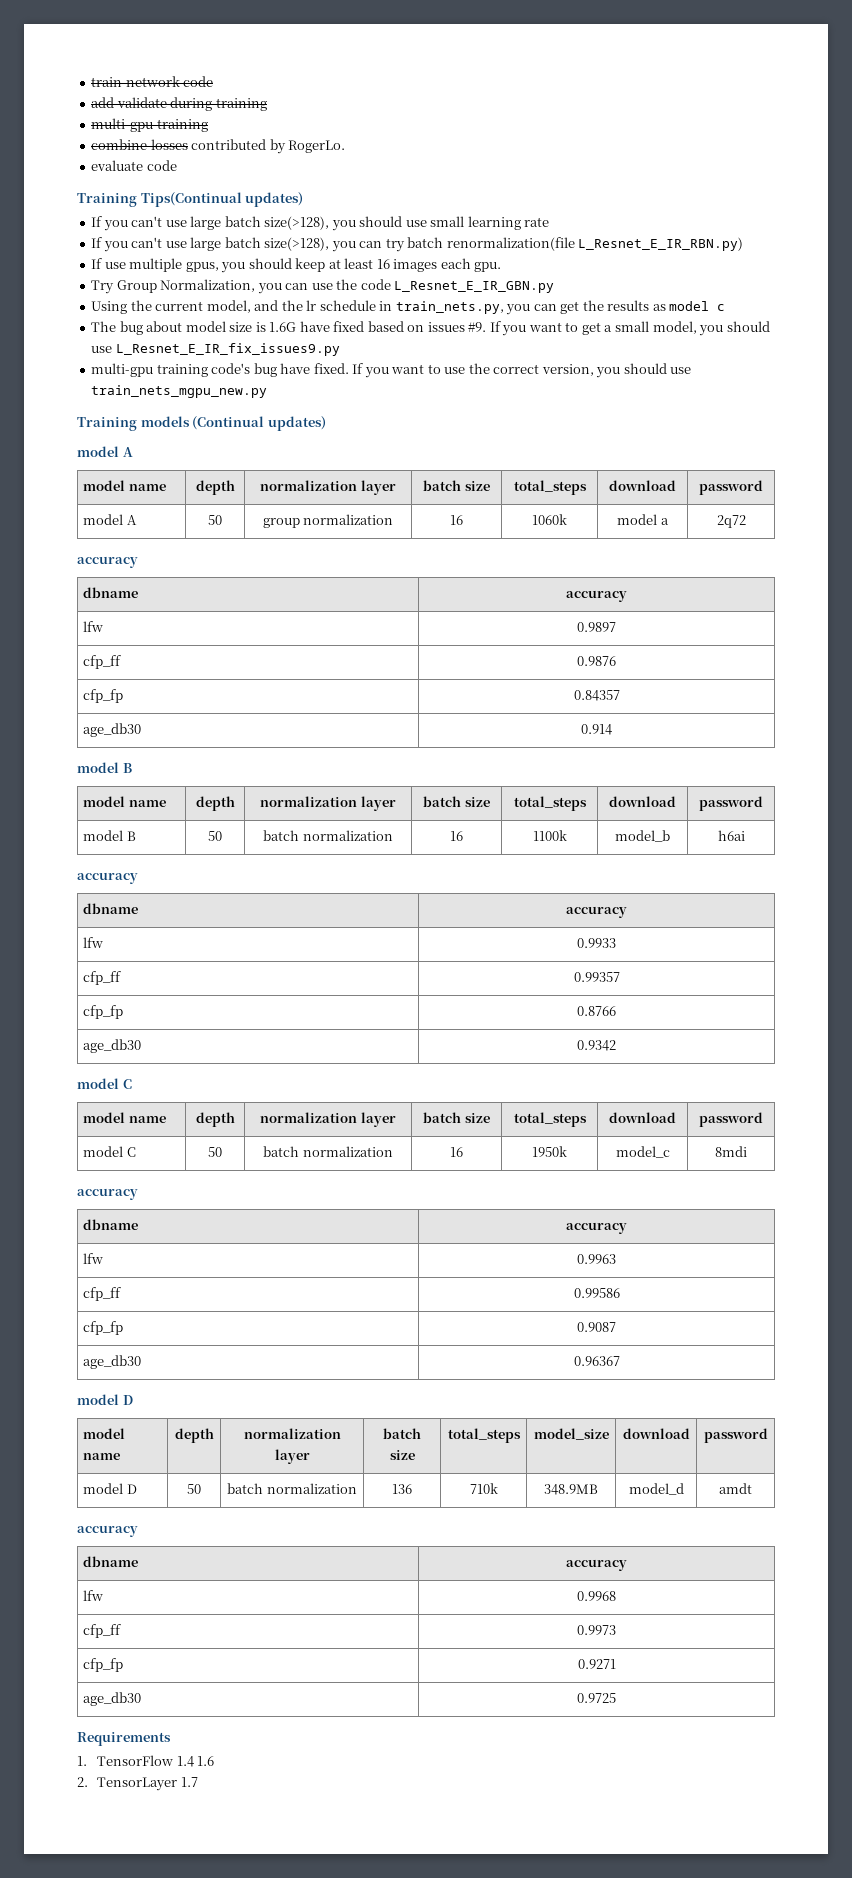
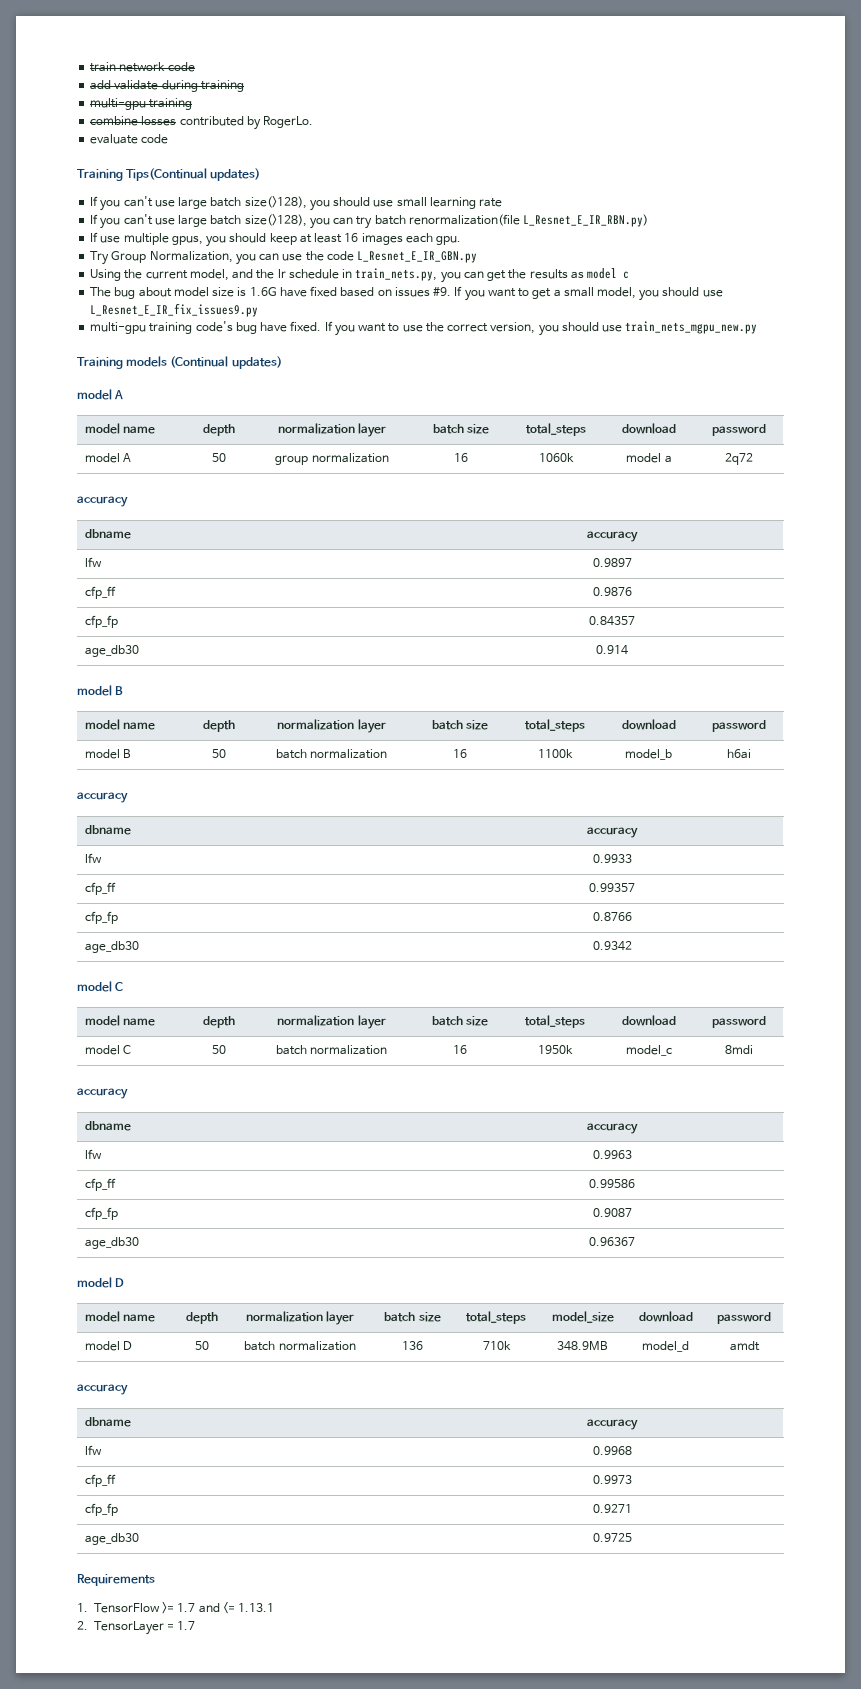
- 1. TensorFlow 1.4 1.6
+ 1. TensorFlow >= 1.7 and <= 1.13.1
- 2. TensorLayer 1.7
+ 2. TensorLayer = 1.7

